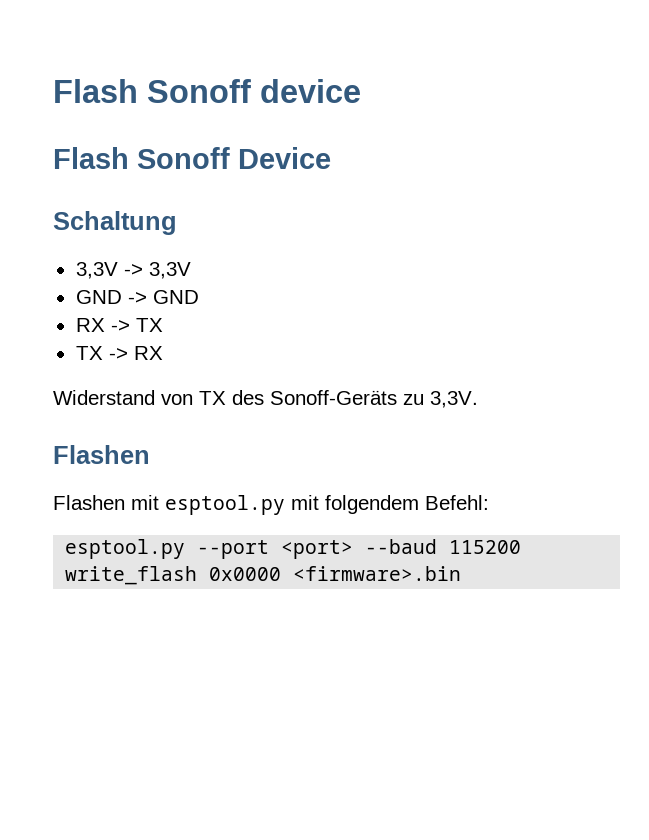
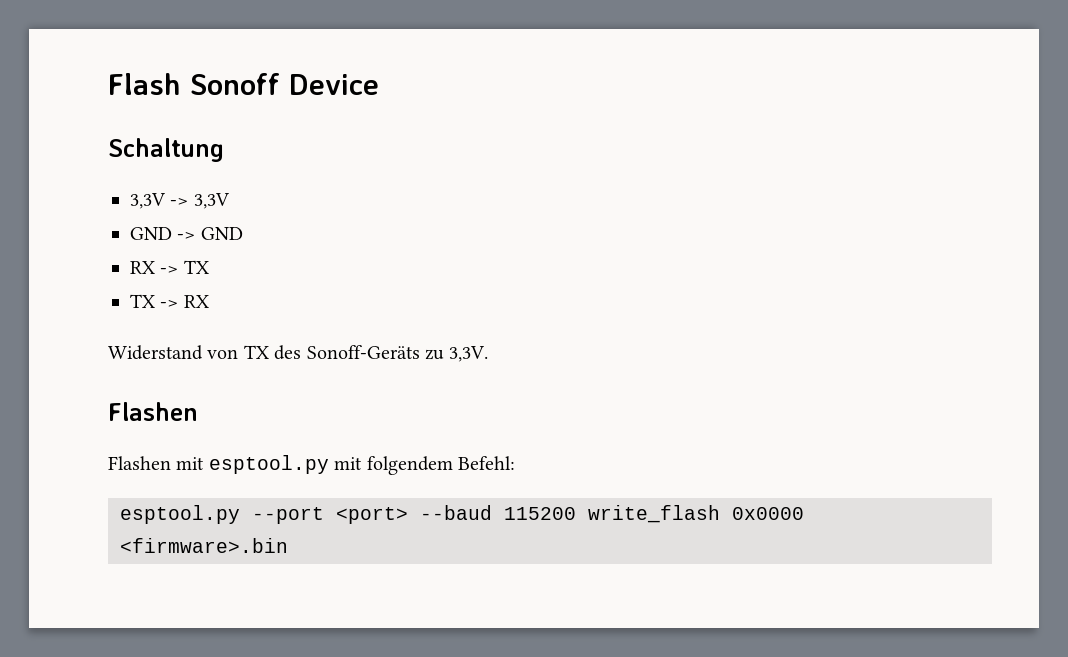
- Flash Sonoff device

